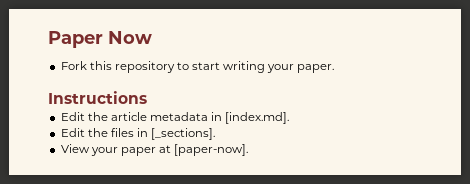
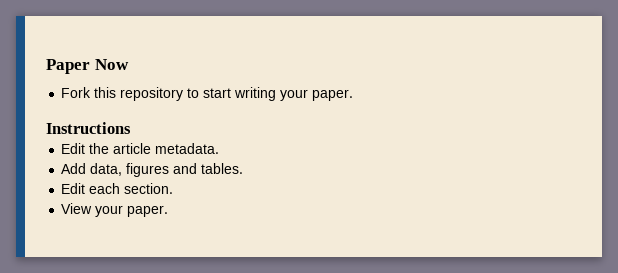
- Edit the article metadata in [index.md].
- Edit the files in [_sections].
+ Edit the article metadata.
+ Add data, figures and tables.
+ Edit each section.
- View your paper at [paper-now].
+ View your paper.

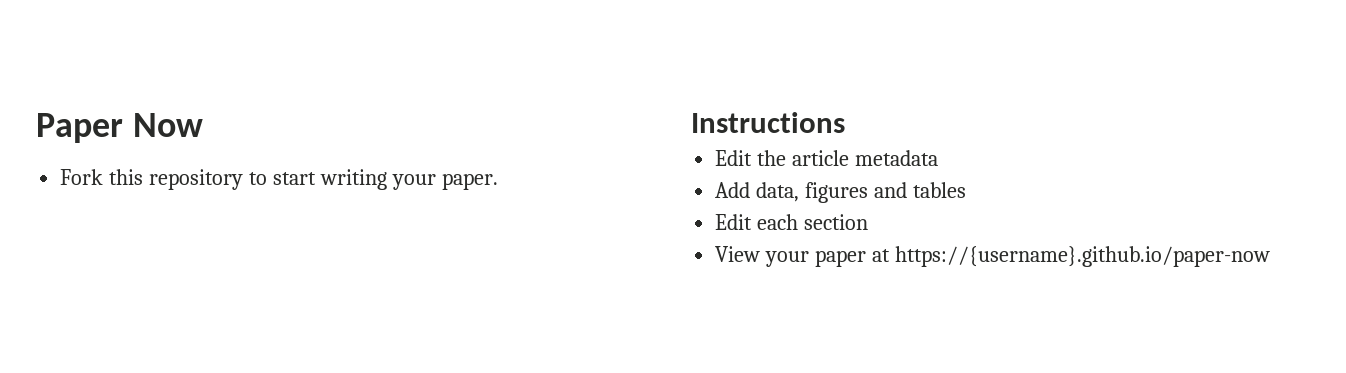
- Edit the article metadata.
+ Edit the article metadata
- Add data, figures and tables.
+ Add data, figures and tables
- Edit each section.
+ Edit each section
- View your paper.
+ View your paper at https://{username}.github.io/paper-now

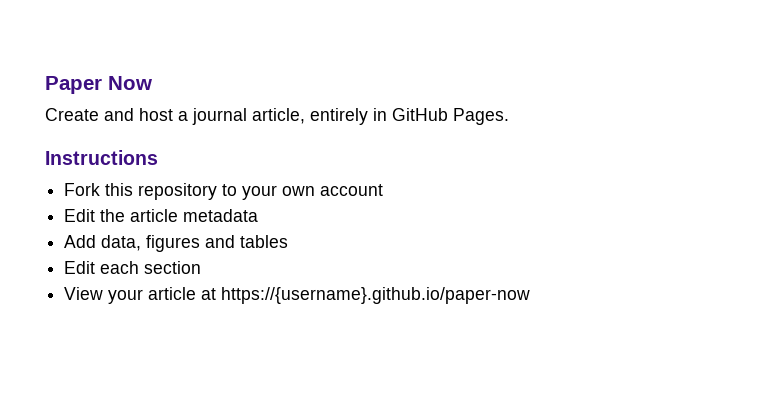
+ Create and host a journal article, entirely in GitHub Pages.
+ Instructions
- Fork this repository to start writing your paper.
- Instructions
+ Fork this repository to your own account
- View your paper at https://{username}.github.io/paper-now
+ View your article at https://{username}.github.io/paper-now

